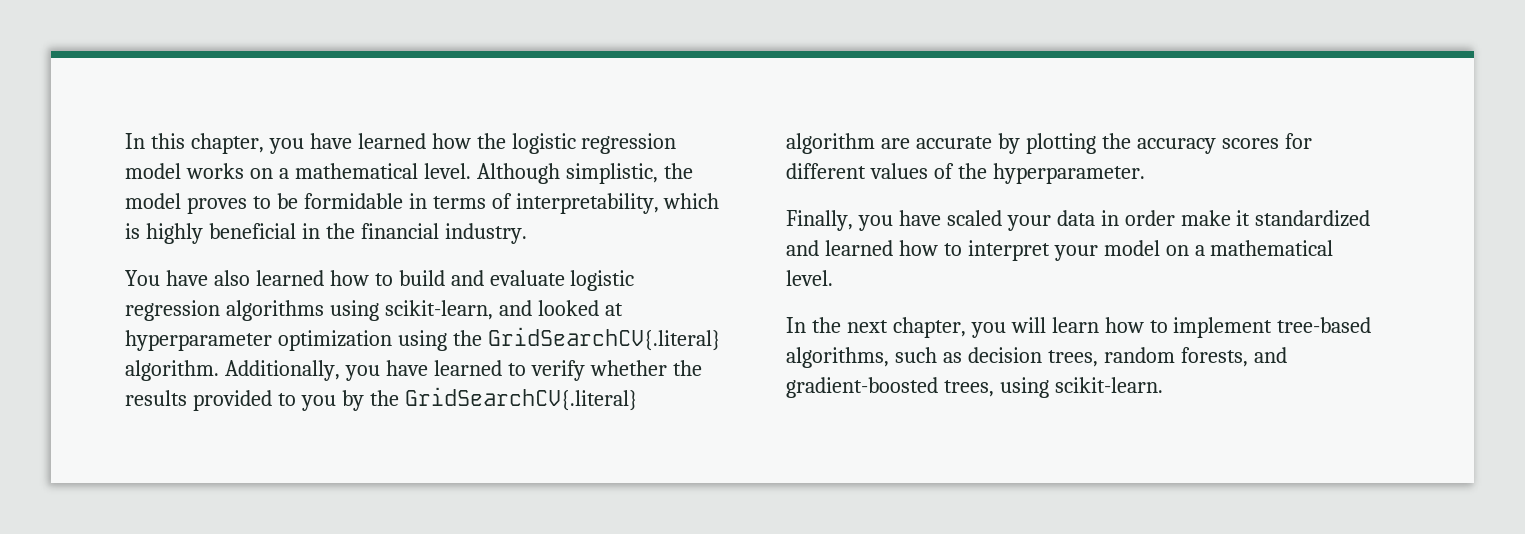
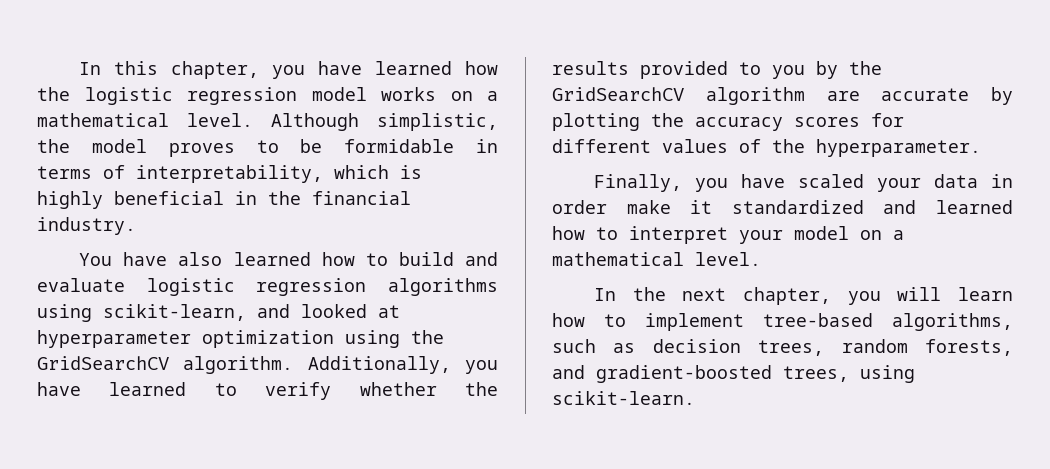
- You have also learned how to build and evaluate logistic regression algorithms using scikit-learn, and looked at hyperparameter optimization using the GridSearchCV{.literal} algorithm.
+ You have also learned how to build and evaluate logistic regression algorithms using scikit-learn, and looked at hyperparameter optimization using the GridSearchCV algorithm.
- Additionally, you have learned to verify whether the results provided to you by the GridSearchCV{.literal} algorithm are accurate by plotting the accuracy scores for different values of the hyperparameter.
+ Additionally, you have learned to verify whether the results provided to you by the GridSearchCV algorithm are accurate by plotting the accuracy scores for different values of the hyperparameter.

